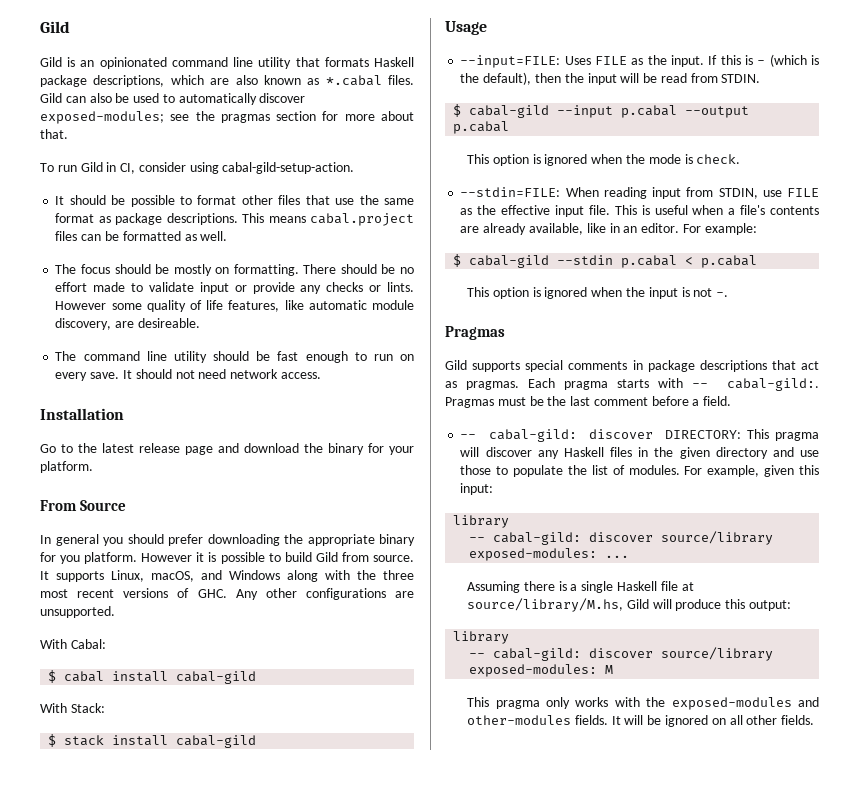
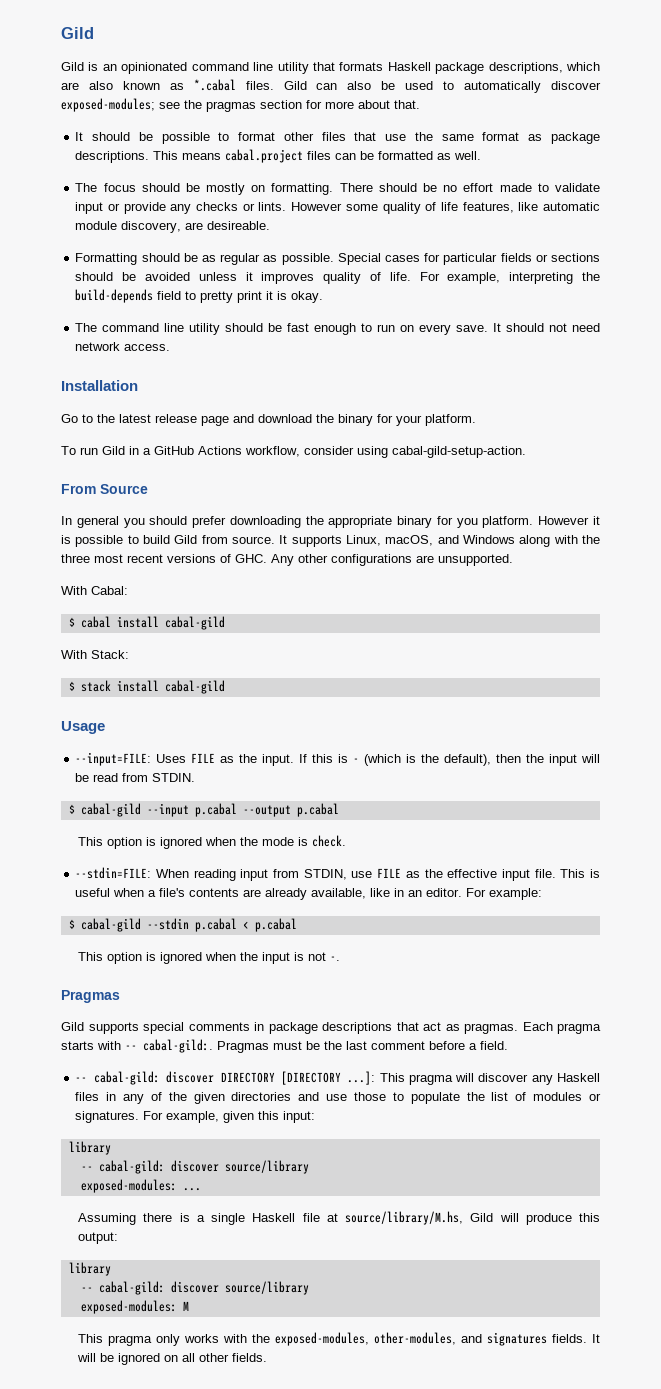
- To run Gild in CI, consider using cabal-gild-setup-action.
+ Formatting should be as regular as possible. Special cases for particular fields or sections should be avoided unless it improves quality of life. For example, interpreting the build-depends field to pretty print it is okay.
+ To run Gild in a GitHub Actions workflow, consider using cabal-gild-setup-action.
- -- cabal-gild: discover DIRECTORY: This pragma will discover any Haskell files in the given directory and use those to populate the list of modules.
+ -- cabal-gild: discover DIRECTORY [DIRECTORY ...]: This pragma will discover any Haskell files in any of the given directories and use those to populate the list of modules or signatures.
- This pragma only works with the exposed-modules and other-modules fields.
+ This pragma only works with the exposed-modules, other-modules, and signatures fields.

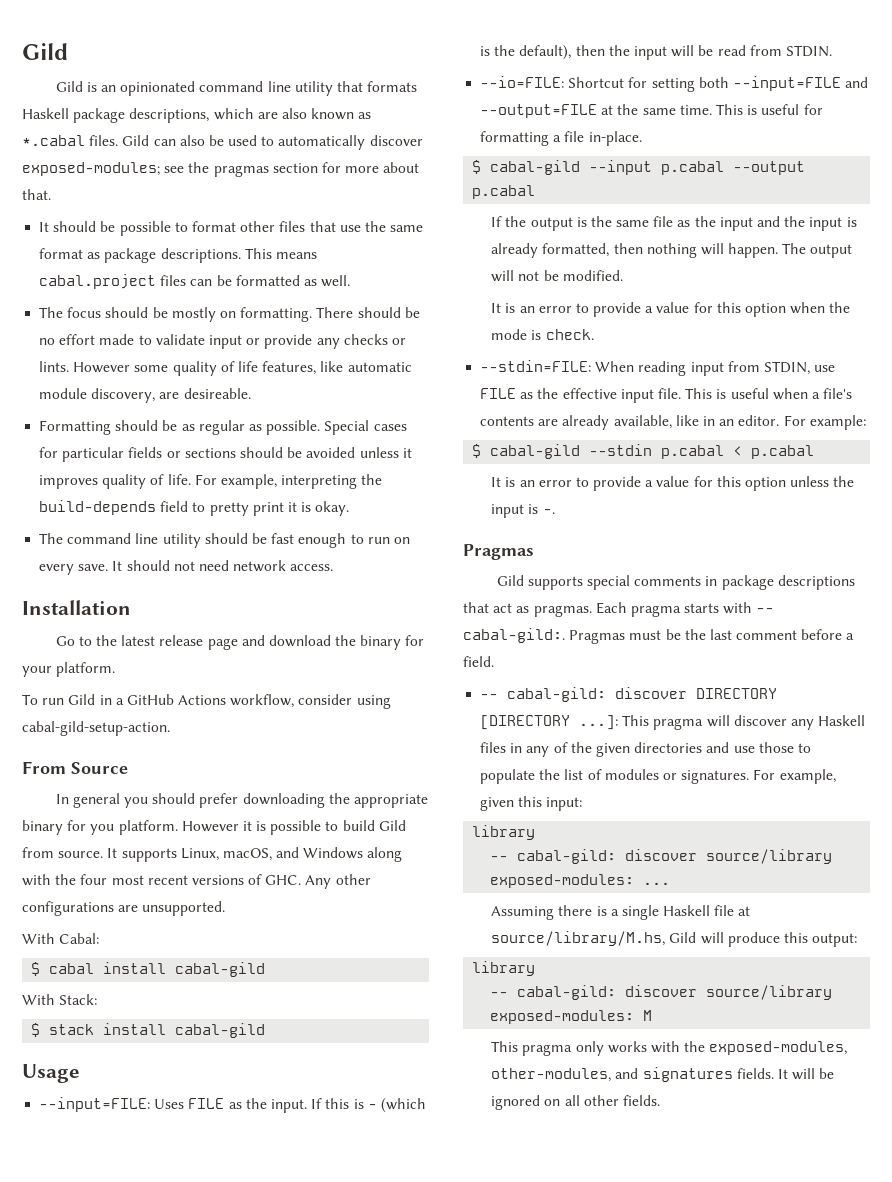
- It supports Linux, macOS, and Windows along with the three most recent versions of GHC. Any other configurations are unsupported.
+ It supports Linux, macOS, and Windows along with the four most recent versions of GHC. Any other configurations are unsupported.
+ --io=FILE: Shortcut for setting both --input=FILE and --output=FILE at the same time. This is useful for formatting a file in-place.
- This option is ignored when the mode is check.
+ If the output is the same file as the input and the input is already formatted, then nothing will happen. The output will not be modified.
+ It is an error to provide a value for this option when the mode is check.
- This option is ignored when the input is not -.
+ It is an error to provide a value for this option unless the input is -.

